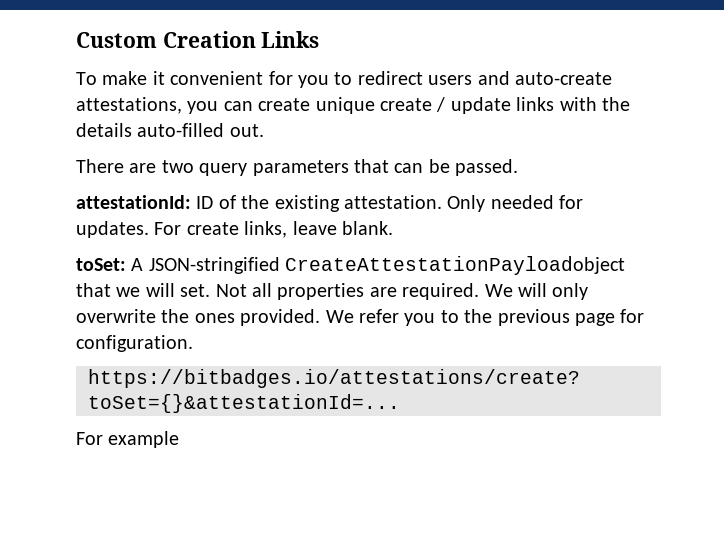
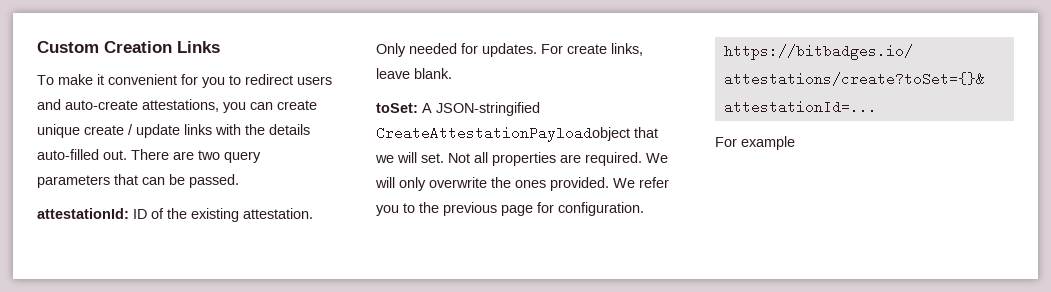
- To make it convenient for you to redirect users and auto-create attestations, you can create unique create / update links with the details auto-filled out.
- There are two query parameters that can be passed.
+ To make it convenient for you to redirect users and auto-create attestations, you can create unique create / update links with the details auto-filled out. There are two query parameters that can be passed.

